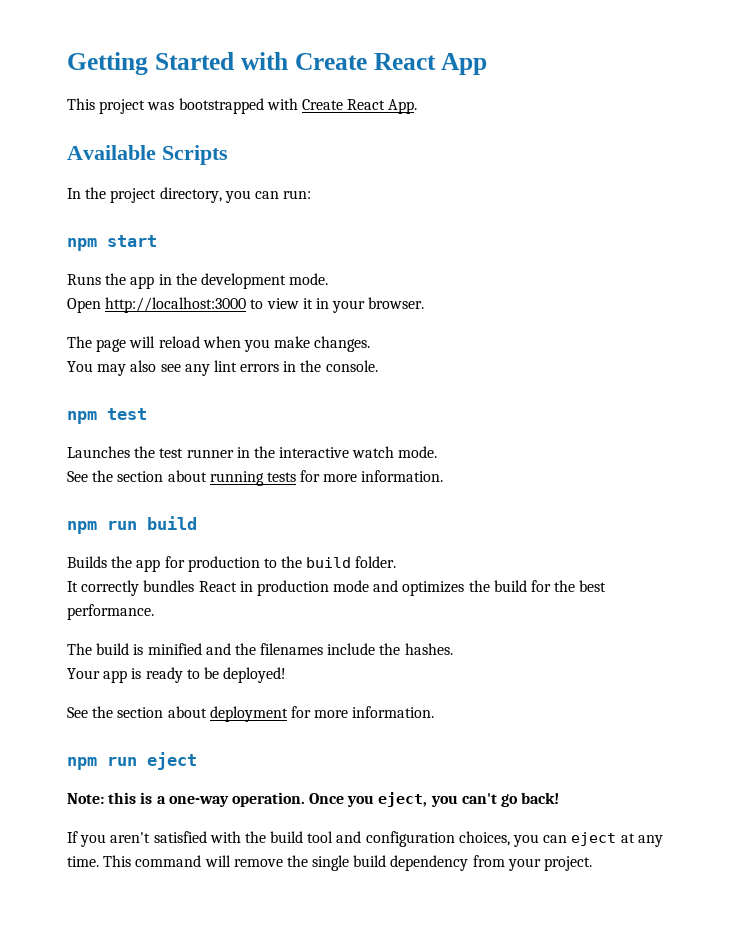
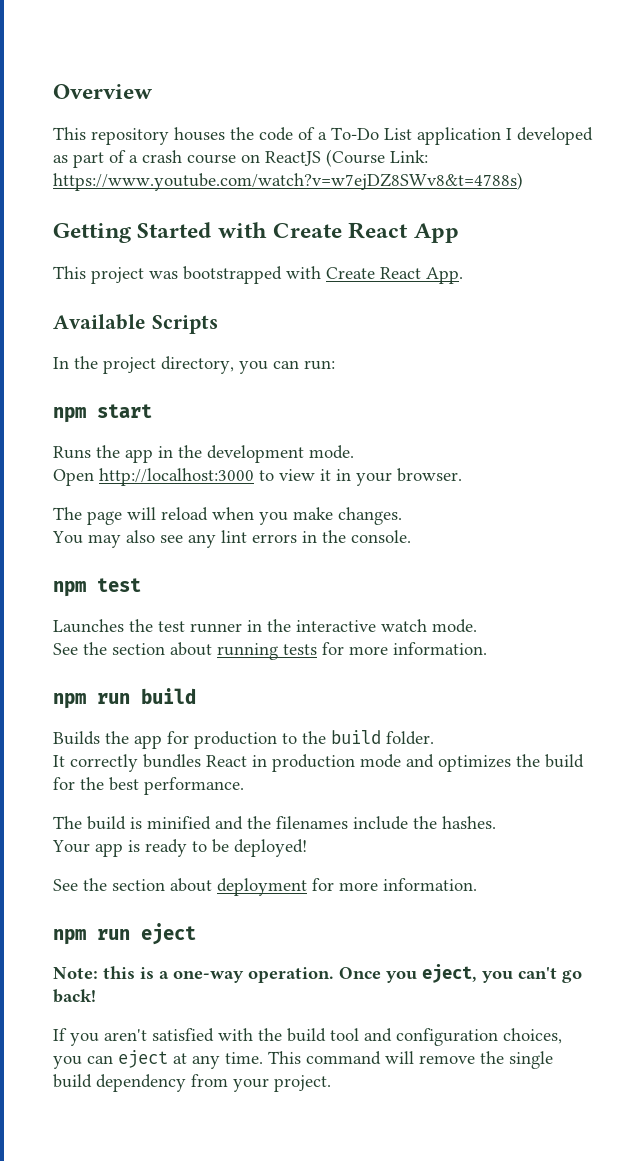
+ Overview
+ This repository houses the code of a To-Do List application I developed as part of a crash course on ReactJS (Course Link: https://www.youtube.com/watch?v=w7ejDZ8SWv8&t=4788s)

